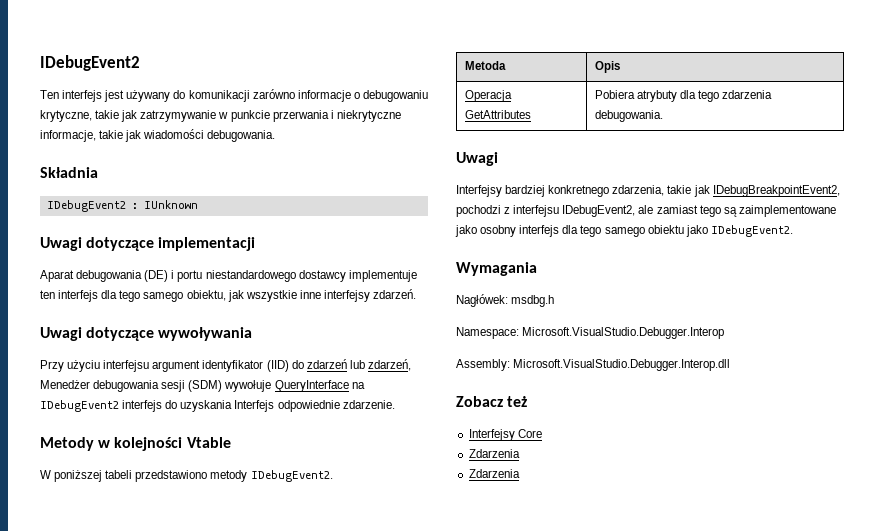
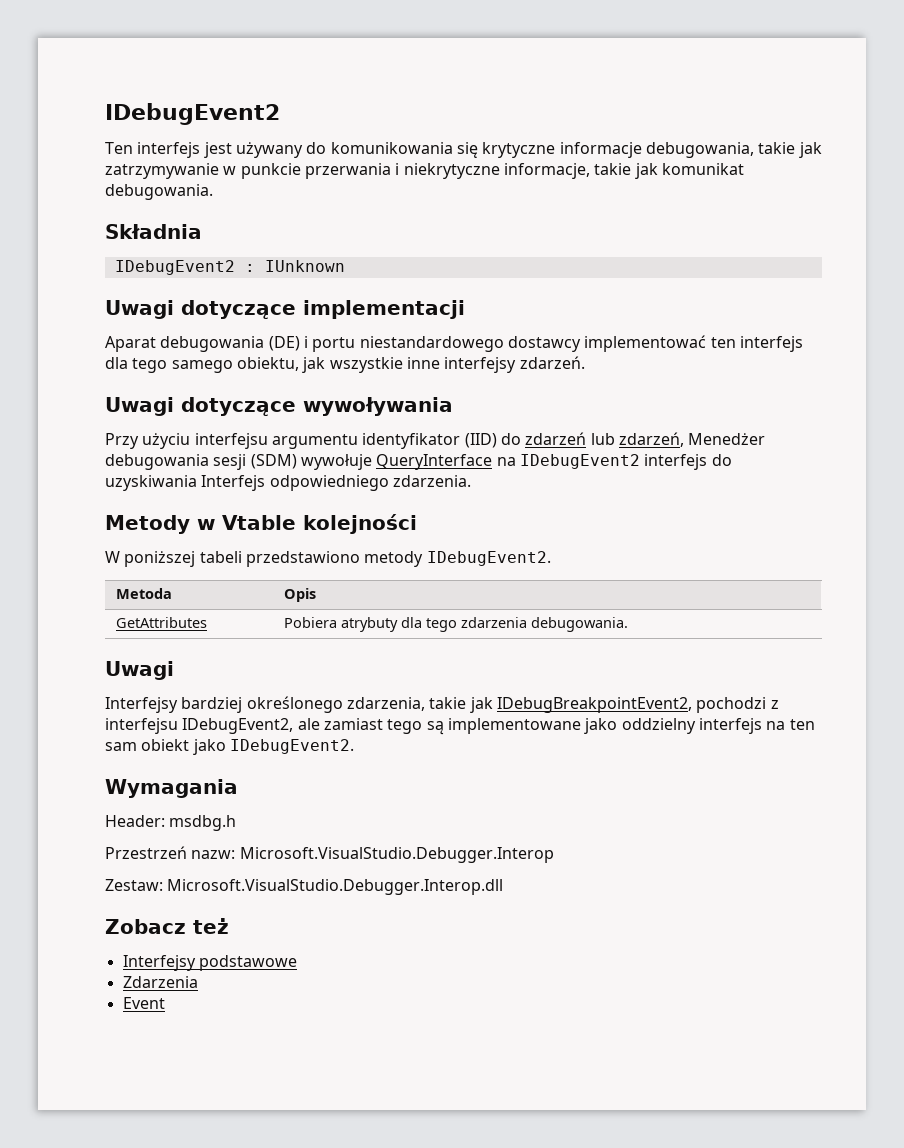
- Ten interfejs jest używany do komunikacji zarówno informacje o debugowaniu krytyczne, takie jak zatrzymywanie w punkcie przerwania i niekrytyczne informacje, takie jak wiadomości debugowania.
+ Ten interfejs jest używany do komunikowania się krytyczne informacje debugowania, takie jak zatrzymywanie w punkcie przerwania i niekrytyczne informacje, takie jak komunikat debugowania.
- Aparat debugowania (DE) i portu niestandardowego dostawcy implementuje ten interfejs dla tego samego obiektu, jak wszystkie inne interfejsy zdarzeń.
+ Aparat debugowania (DE) i portu niestandardowego dostawcy implementować ten interfejs dla tego samego obiektu, jak wszystkie inne interfejsy zdarzeń.
- Przy użyciu interfejsu argument identyfikator (IID) do zdarzeń lub zdarzeń, Menedżer debugowania sesji (SDM) wywołuje QueryInterface na IDebugEvent2 interfejs do uzyskania Interfejs odpowiednie zdarzenie.
+ Przy użyciu interfejsu argumentu identyfikator (IID) do zdarzeń lub zdarzeń, Menedżer debugowania sesji (SDM) wywołuje QueryInterface na IDebugEvent2 interfejs do uzyskiwania Interfejs odpowiedniego zdarzenia.
- Metody w kolejności Vtable
+ Metody w Vtable kolejności
- Operacja GetAttributes | Pobiera atrybuty dla tego zdarzenia debugowania.
+ GetAttributes | Pobiera atrybuty dla tego zdarzenia debugowania.
- Interfejsy bardziej konkretnego zdarzenia, takie jak IDebugBreakpointEvent2, pochodzi z interfejsu IDebugEvent2, ale zamiast tego są zaimplementowane jako osobny interfejs dla tego samego obiektu jako IDebugEvent2.
+ Interfejsy bardziej określonego zdarzenia, takie jak IDebugBreakpointEvent2, pochodzi z interfejsu IDebugEvent2, ale zamiast tego są implementowane jako oddzielny interfejs na ten sam obiekt jako IDebugEvent2.
- Nagłówek: msdbg.h
+ Header: msdbg.h
- Namespace: Microsoft.VisualStudio.Debugger.Interop
+ Przestrzeń nazw: Microsoft.VisualStudio.Debugger.Interop
- Assembly: Microsoft.VisualStudio.Debugger.Interop.dll
+ Zestaw: Microsoft.VisualStudio.Debugger.Interop.dll
- Interfejsy Core
+ Interfejsy podstawowe
  Zdarzenia
- Zdarzenia
+ Event

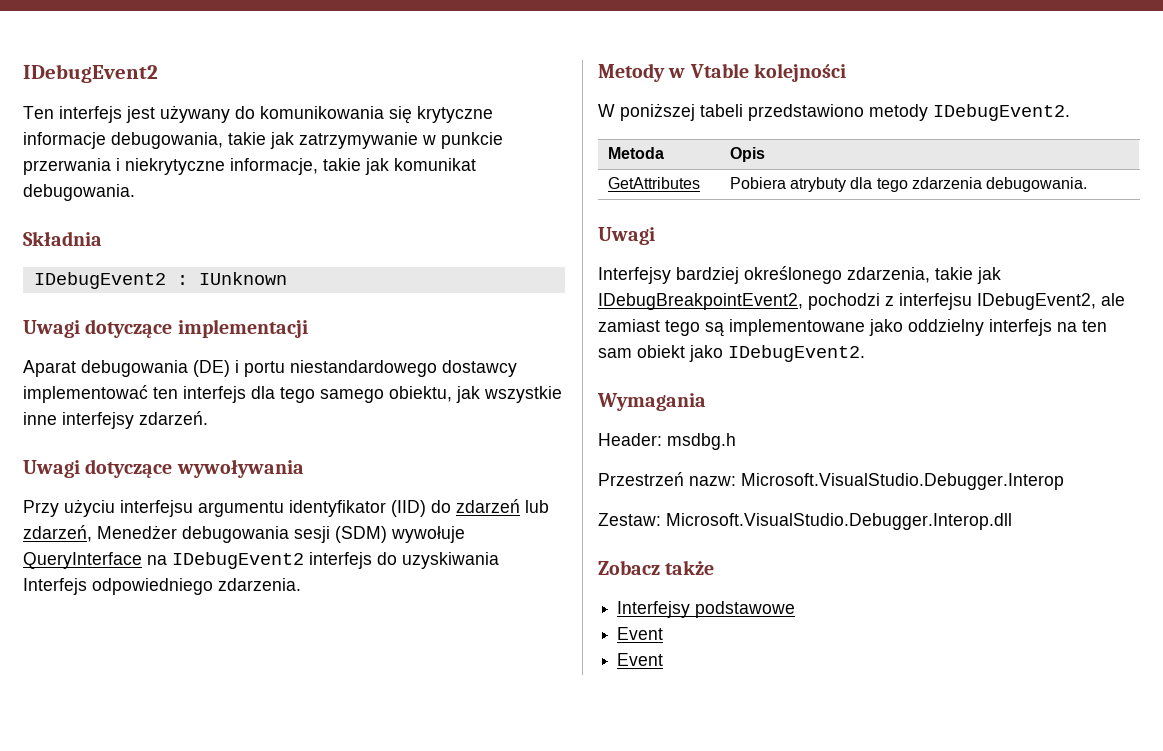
- Zobacz też
+ Zobacz także
  Interfejsy podstawowe
- Zdarzenia
+ Event

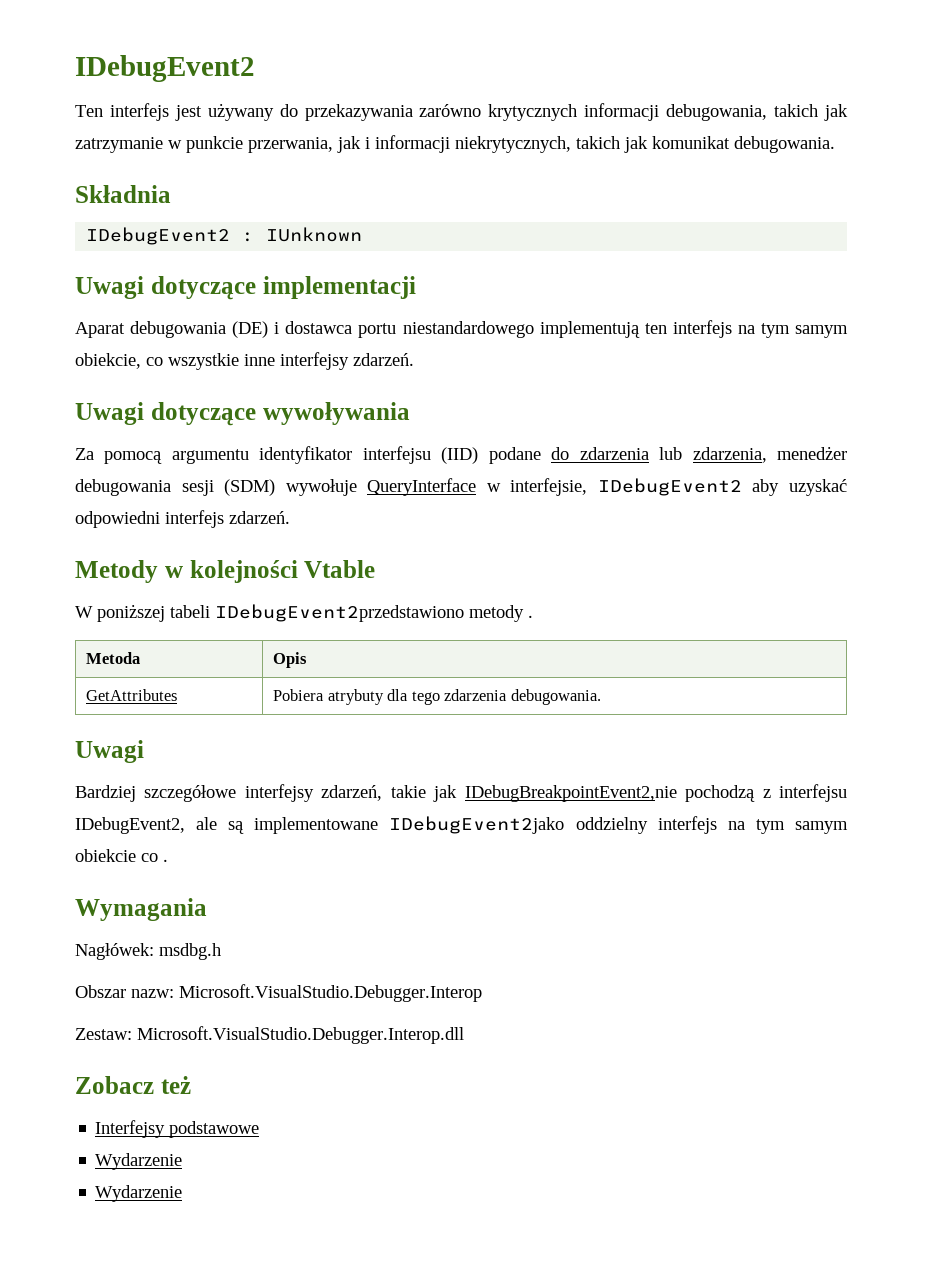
- Ten interfejs jest używany do komunikowania się krytyczne informacje debugowania, takie jak zatrzymywanie w punkcie przerwania i niekrytyczne informacje, takie jak komunikat debugowania.
+ Ten interfejs jest używany do przekazywania zarówno krytycznych informacji debugowania, takich jak zatrzymanie w punkcie przerwania, jak i informacji niekrytycznych, takich jak komunikat debugowania.
- Aparat debugowania (DE) i portu niestandardowego dostawcy implementować ten interfejs dla tego samego obiektu, jak wszystkie inne interfejsy zdarzeń.
+ Aparat debugowania (DE) i dostawca portu niestandardowego implementują ten interfejs na tym samym obiekcie, co wszystkie inne interfejsy zdarzeń.
- Przy użyciu interfejsu argumentu identyfikator (IID) do zdarzeń lub zdarzeń, Menedżer debugowania sesji (SDM) wywołuje QueryInterface na IDebugEvent2 interfejs do uzyskiwania Interfejs odpowiedniego zdarzenia.
+ Za pomocą argumentu identyfikator interfejsu (IID) podane do zdarzenia lub zdarzenia, menedżer debugowania sesji (SDM) wywołuje QueryInterface w interfejsie, IDebugEvent2 aby uzyskać odpowiedni interfejs zdarzeń.
- Metody w Vtable kolejności
+ Metody w kolejności Vtable
- W poniższej tabeli przedstawiono metody IDebugEvent2.
+ W poniższej tabeli IDebugEvent2przedstawiono metody .
- Interfejsy bardziej określonego zdarzenia, takie jak IDebugBreakpointEvent2, pochodzi z interfejsu IDebugEvent2, ale zamiast tego są implementowane jako oddzielny interfejs na ten sam obiekt jako IDebugEvent2.
+ Bardziej szczegółowe interfejsy zdarzeń, takie jak IDebugBreakpointEvent2,nie pochodzą z interfejsu IDebugEvent2, ale są implementowane IDebugEvent2jako oddzielny interfejs na tym samym obiekcie co .
- Header: msdbg.h
+ Nagłówek: msdbg.h
- Przestrzeń nazw: Microsoft.VisualStudio.Debugger.Interop
+ Obszar nazw: Microsoft.VisualStudio.Debugger.Interop
- Zobacz także
+ Zobacz też
  Interfejsy podstawowe
- Event
- Event
+ Wydarzenie
+ Wydarzenie

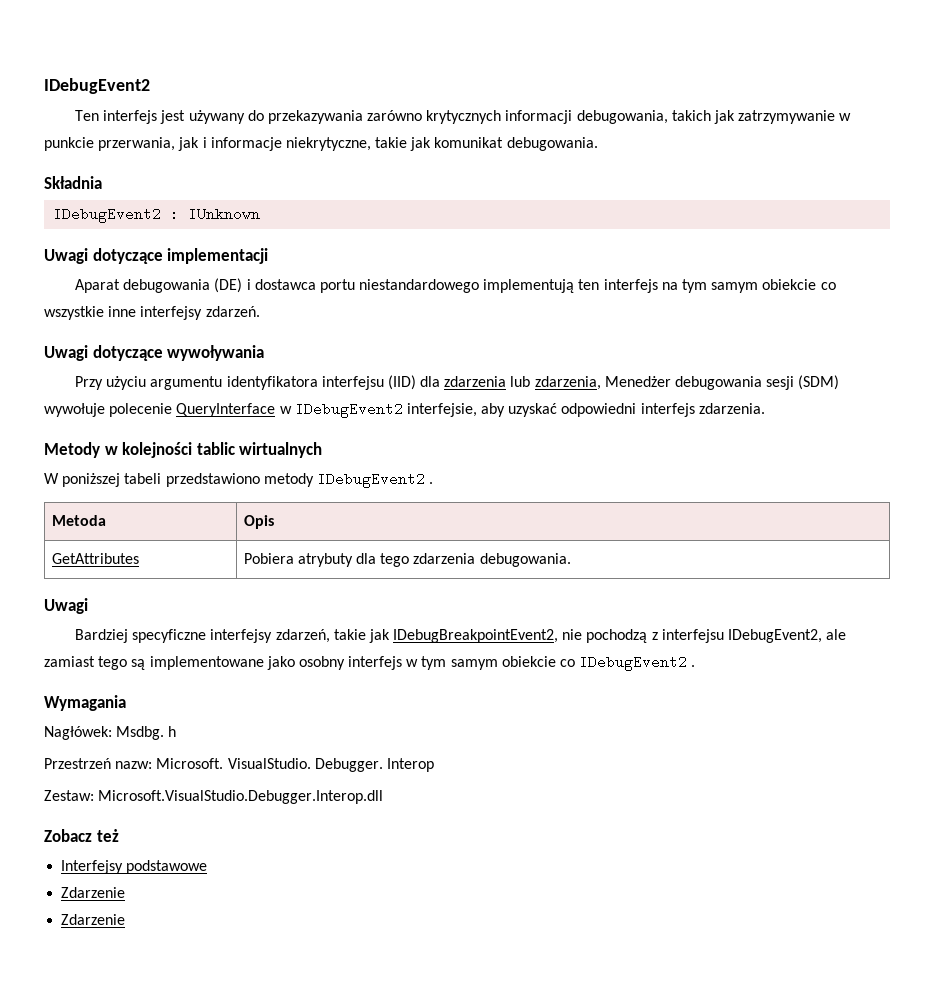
- Ten interfejs jest używany do przekazywania zarówno krytycznych informacji debugowania, takich jak zatrzymanie w punkcie przerwania, jak i informacji niekrytycznych, takich jak komunikat debugowania.
+ Ten interfejs jest używany do przekazywania zarówno krytycznych informacji debugowania, takich jak zatrzymywanie w punkcie przerwania, jak i informacje niekrytyczne, takie jak komunikat debugowania.
- Aparat debugowania (DE) i dostawca portu niestandardowego implementują ten interfejs na tym samym obiekcie, co wszystkie inne interfejsy zdarzeń.
+ Aparat debugowania (DE) i dostawca portu niestandardowego implementują ten interfejs na tym samym obiekcie co wszystkie inne interfejsy zdarzeń.
- Za pomocą argumentu identyfikator interfejsu (IID) podane do zdarzenia lub zdarzenia, menedżer debugowania sesji (SDM) wywołuje QueryInterface w interfejsie, IDebugEvent2 aby uzyskać odpowiedni interfejs zdarzeń.
+ Przy użyciu argumentu identyfikatora interfejsu (IID) dla zdarzenia lub zdarzenia, Menedżer debugowania sesji (SDM) wywołuje polecenie QueryInterface w IDebugEvent2 interfejsie, aby uzyskać odpowiedni interfejs zdarzenia.
- Metody w kolejności Vtable
+ Metody w kolejności tablic wirtualnych
- W poniższej tabeli IDebugEvent2przedstawiono metody .
+ W poniższej tabeli przedstawiono metody IDebugEvent2 .
- Bardziej szczegółowe interfejsy zdarzeń, takie jak IDebugBreakpointEvent2,nie pochodzą z interfejsu IDebugEvent2, ale są implementowane IDebugEvent2jako oddzielny interfejs na tym samym obiekcie co .
+ Bardziej specyficzne interfejsy zdarzeń, takie jak IDebugBreakpointEvent2, nie pochodzą z interfejsu IDebugEvent2, ale zamiast tego są implementowane jako osobny interfejs w tym samym obiekcie co IDebugEvent2 .
- Nagłówek: msdbg.h
- Obszar nazw: Microsoft.VisualStudio.Debugger.Interop
+ Nagłówek: Msdbg. h
+ Przestrzeń nazw: Microsoft. VisualStudio. Debugger. Interop
  Interfejsy podstawowe
- Wydarzenie
- Wydarzenie
+ Zdarzenie
+ Zdarzenie

